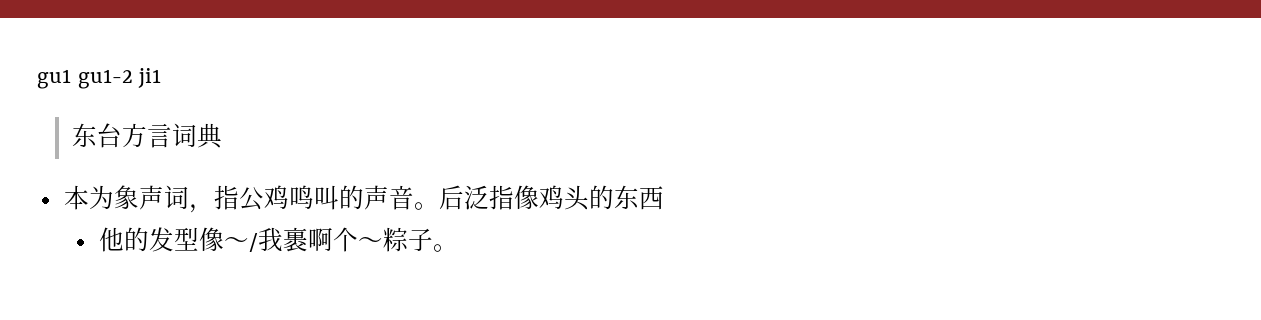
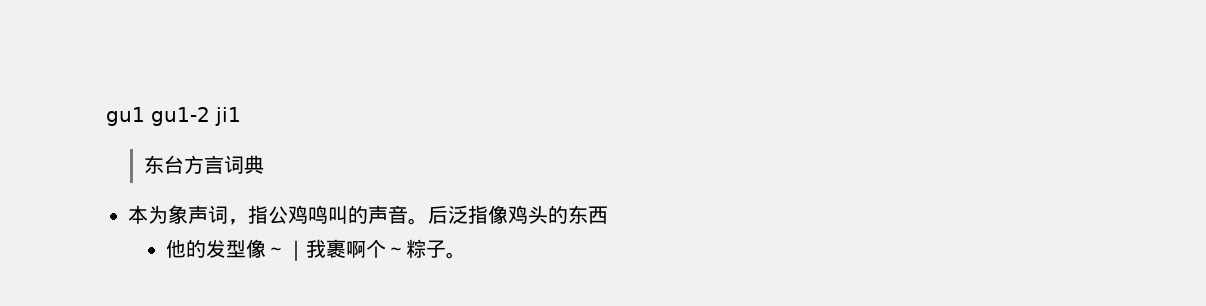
- 他的发型像～/我裹啊个～粽子。
+ 他的发型像～｜我裹啊个～粽子。

